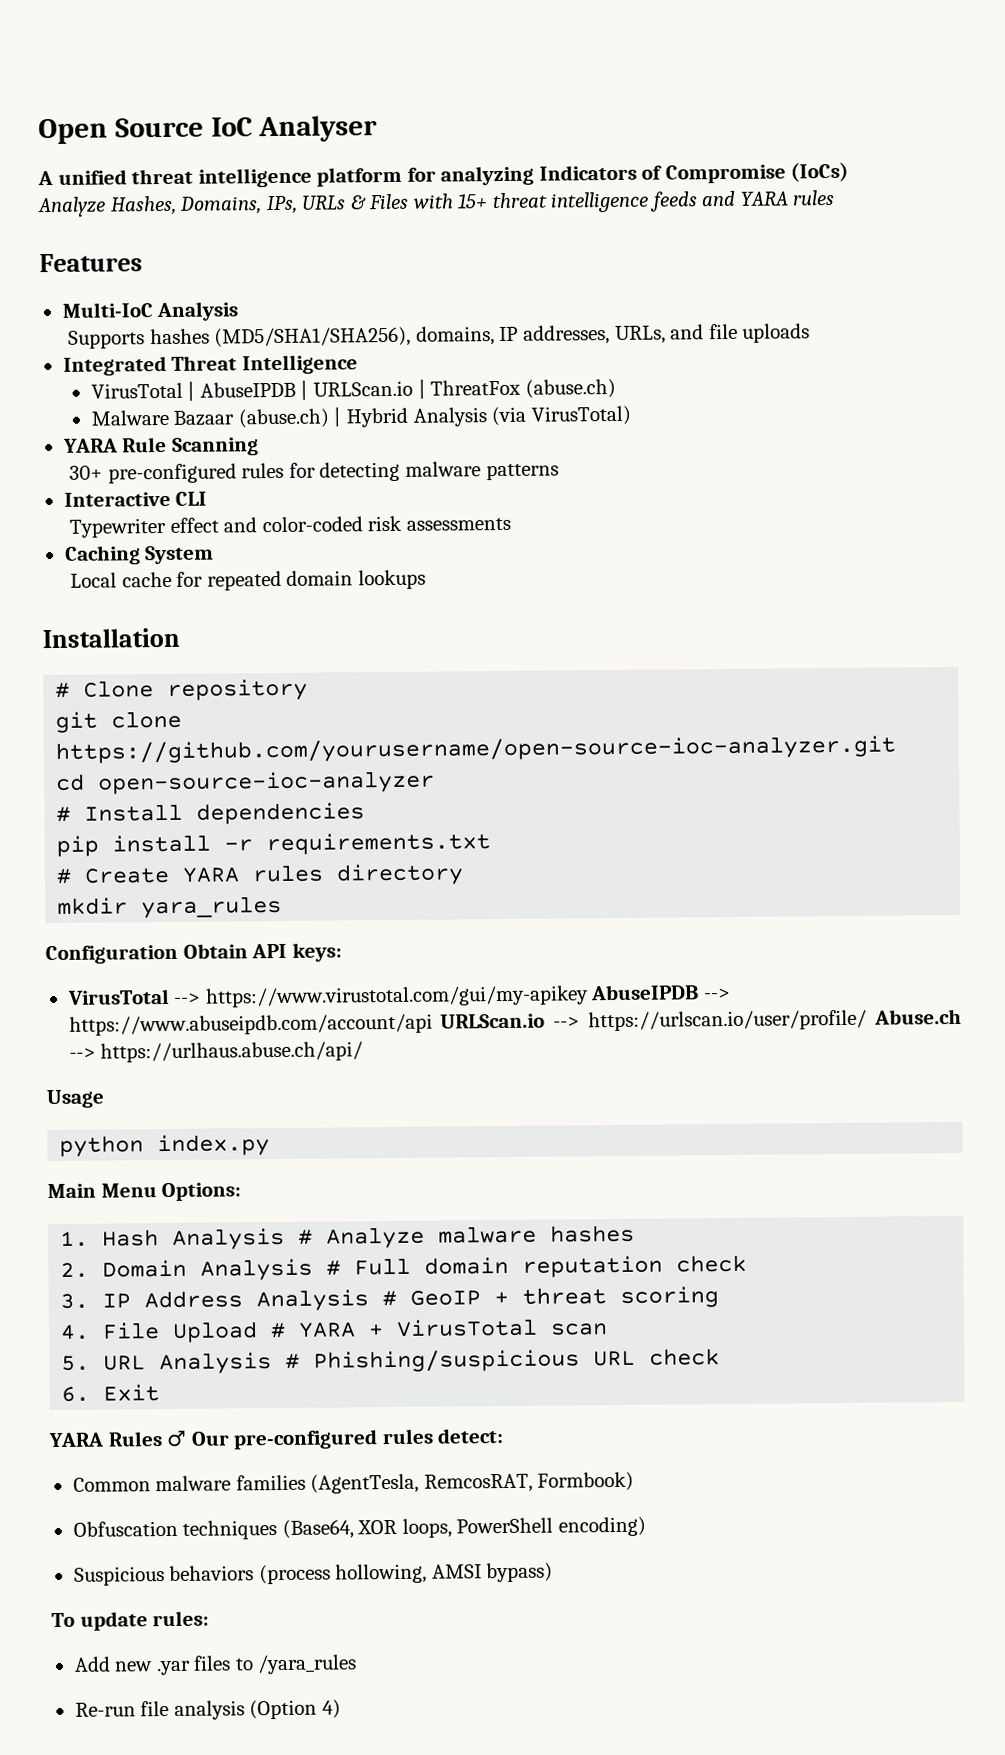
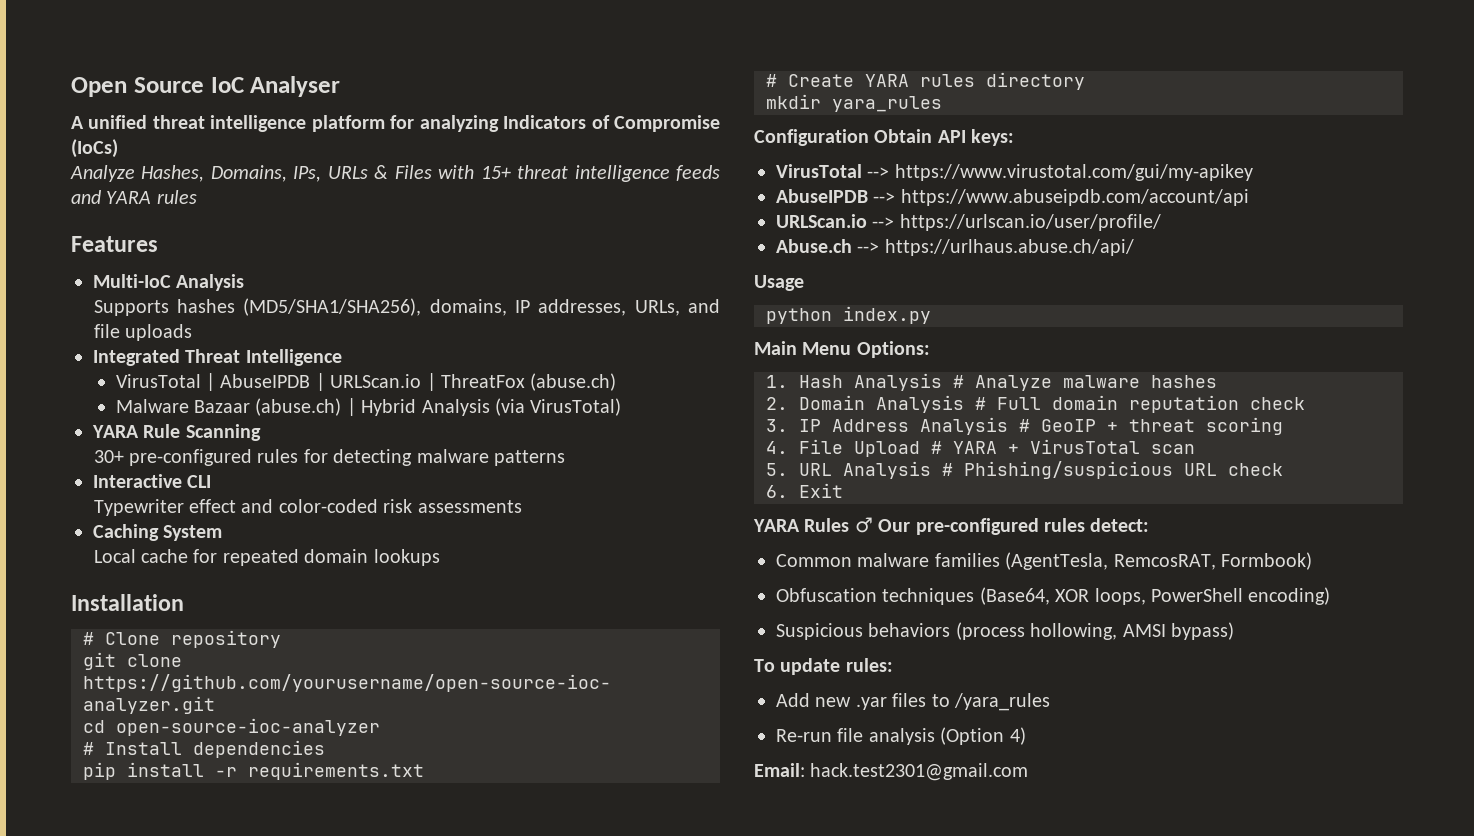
- VirusTotal --> https://www.virustotal.com/gui/my-apikey AbuseIPDB --> https://www.abuseipdb.com/account/api URLScan.io --> https://urlscan.io/user/profile/ Abuse.ch --> https://urlhaus.abuse.ch/api/
+ VirusTotal --> https://www.virustotal.com/gui/my-apikey
+ AbuseIPDB --> https://www.abuseipdb.com/account/api
+ URLScan.io --> https://urlscan.io/user/profile/
+ Abuse.ch --> https://urlhaus.abuse.ch/api/
+ Email: hack.test2301@gmail.com

